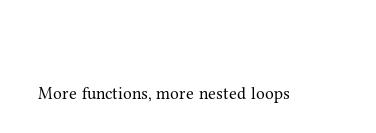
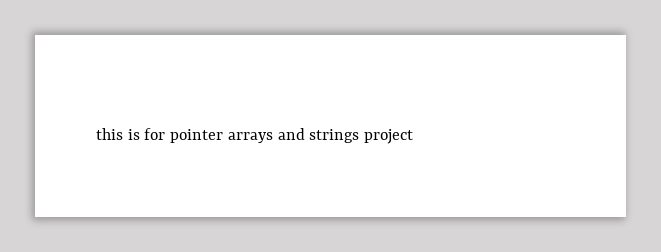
- More functions, more nested loops
+ this is for pointer arrays and strings project

